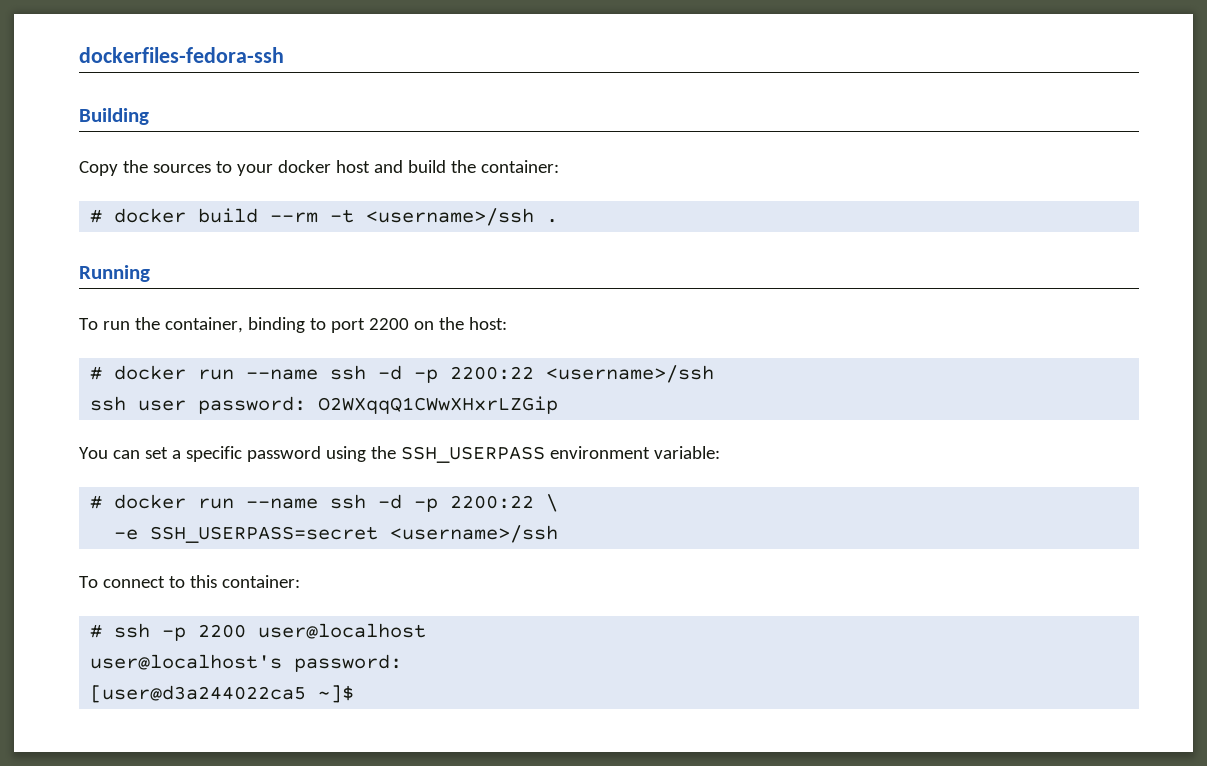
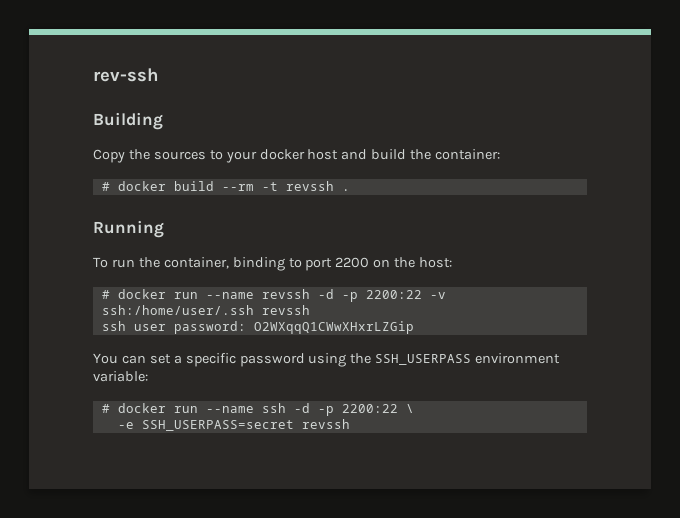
- dockerfiles-fedora-ssh
+ rev-ssh
- # docker build --rm -t <username>/ssh .
+ # docker build --rm -t revssh .
- # docker run --name ssh -d -p 2200:22 <username>/ssh
+ # docker run --name revssh -d -p 2200:22 -v ssh:/home/user/.ssh revssh
- -e SSH_USERPASS=secret <username>/ssh
- To connect to this container:
- # ssh -p 2200 user@localhost
- user@localhost's password:
- [user@d3a244022ca5 ~]$
+ -e SSH_USERPASS=secret revssh

